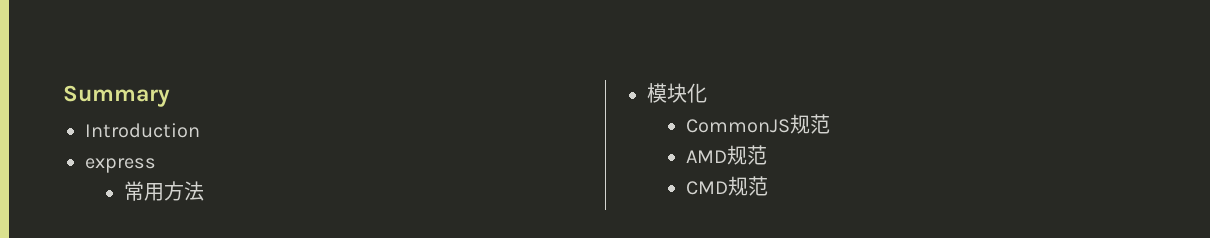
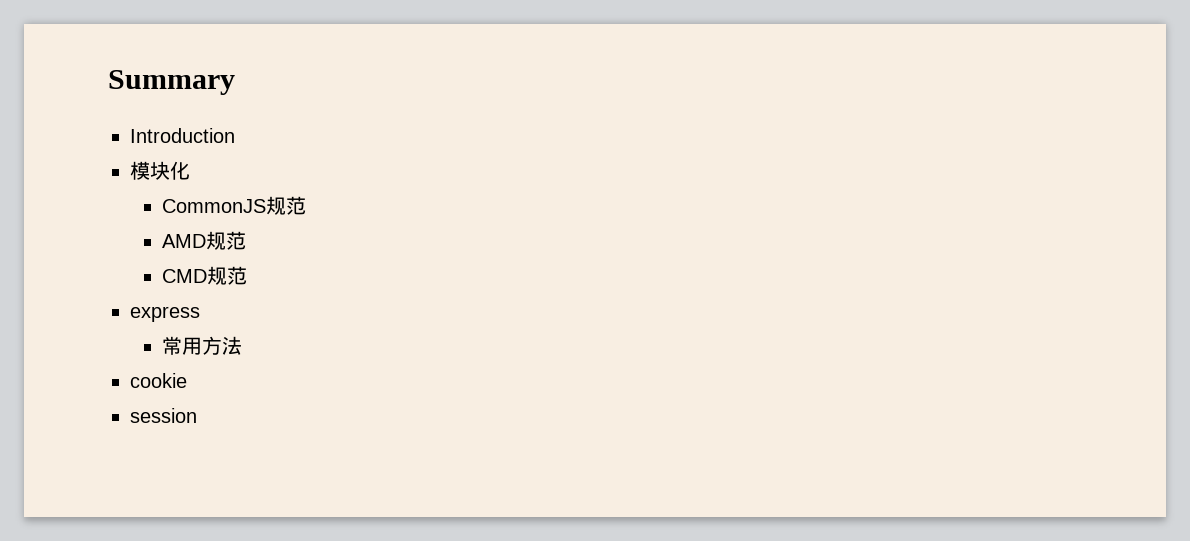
- express
- 常用方法
+ express
+ 常用方法
+ cookie
+ session

